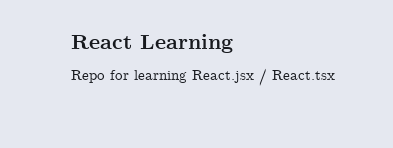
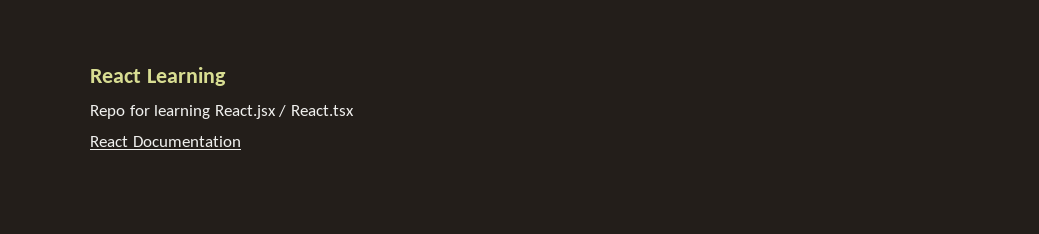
+ React Documentation

